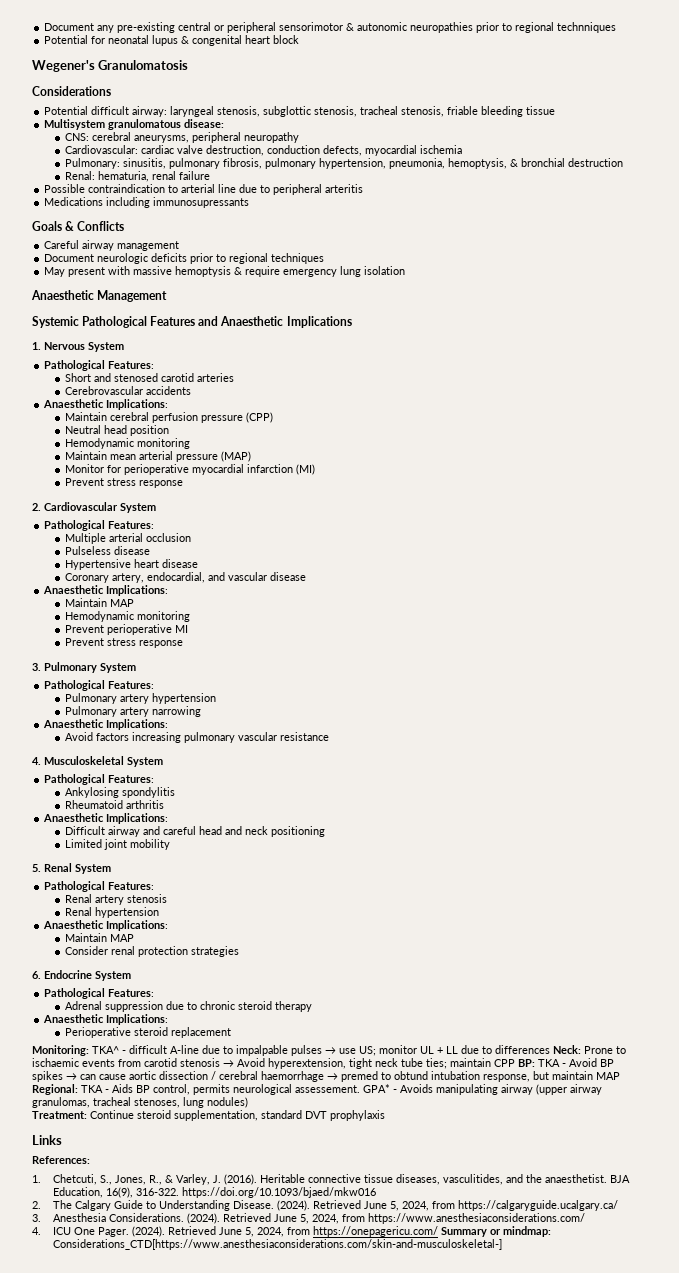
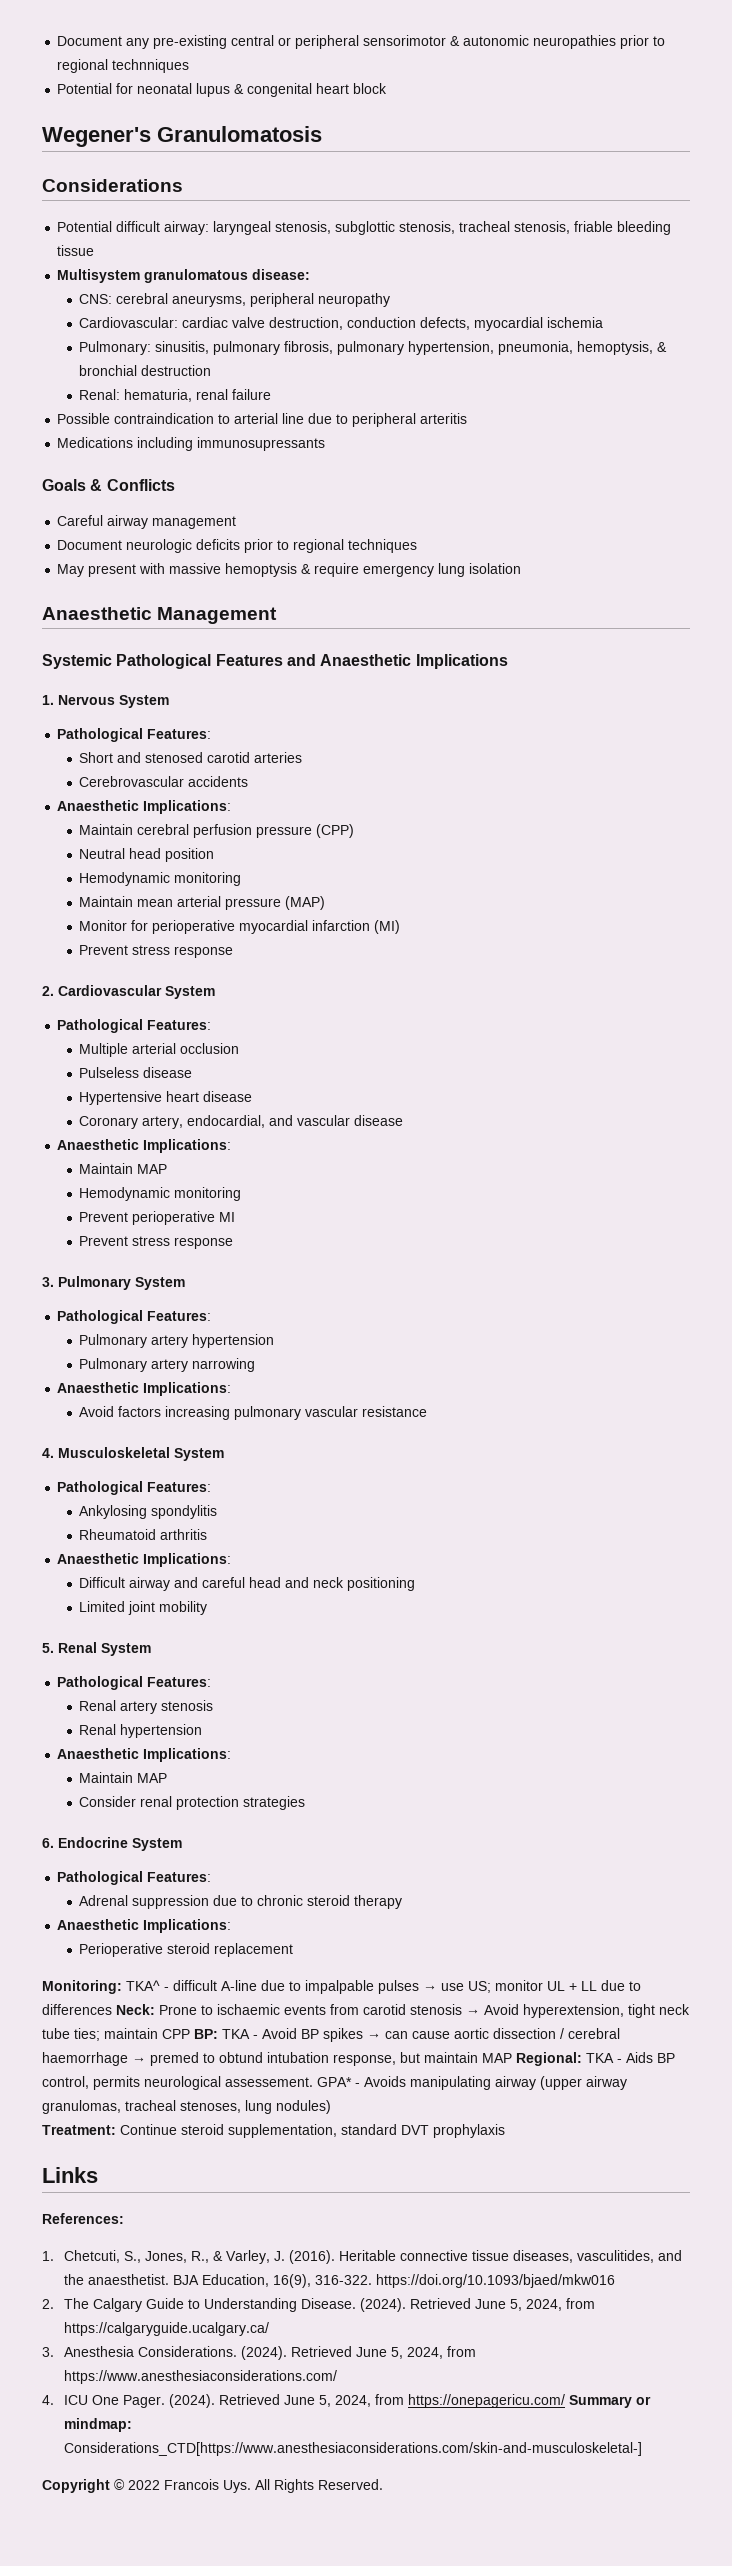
+ Copyright © 2022 Francois Uys. All Rights Reserved.

